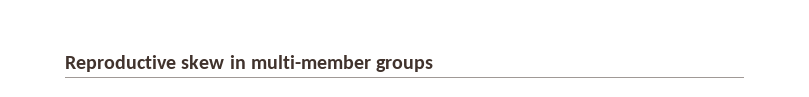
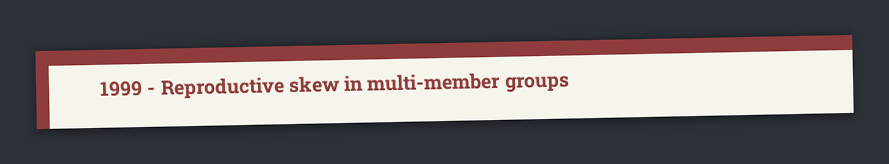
- Reproductive skew in multi-member groups
+ 1999 - Reproductive skew in multi-member groups

